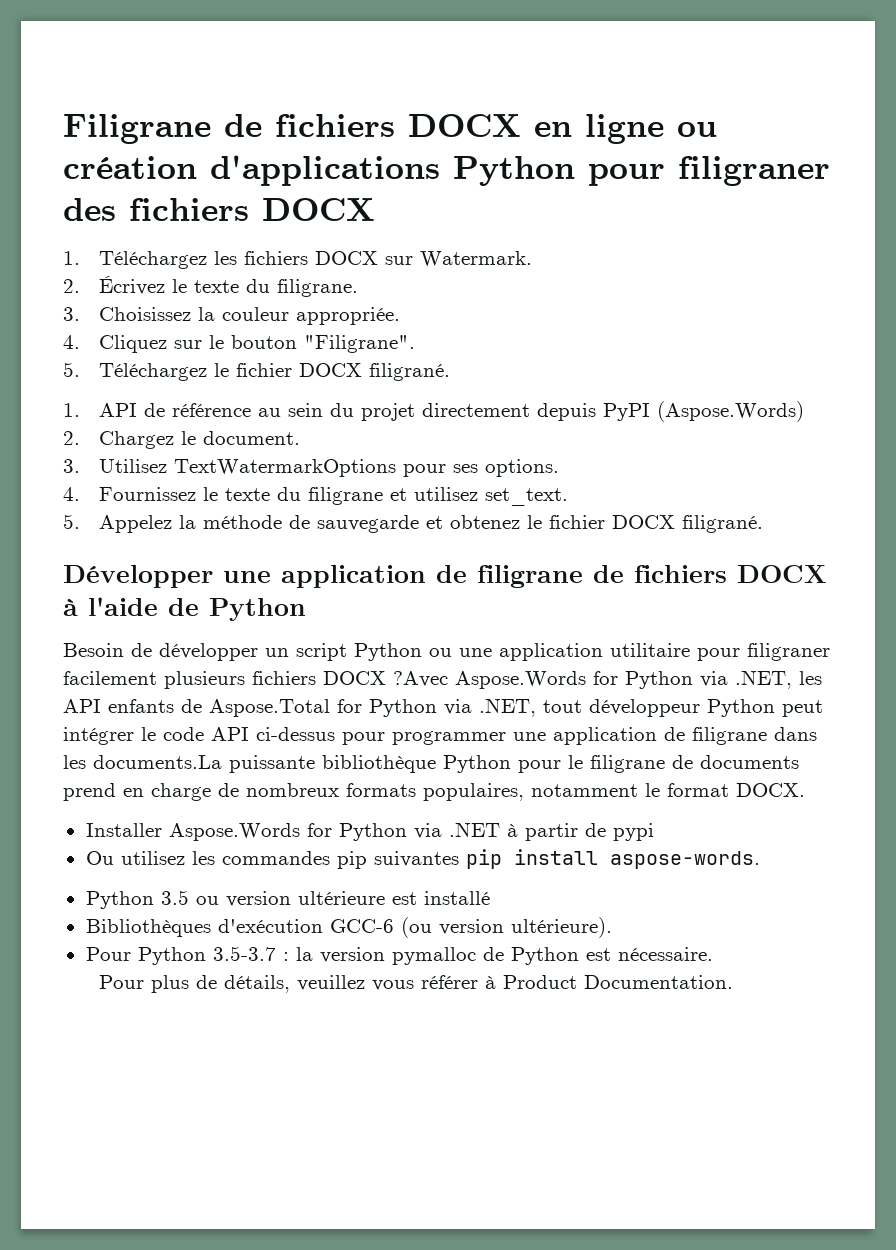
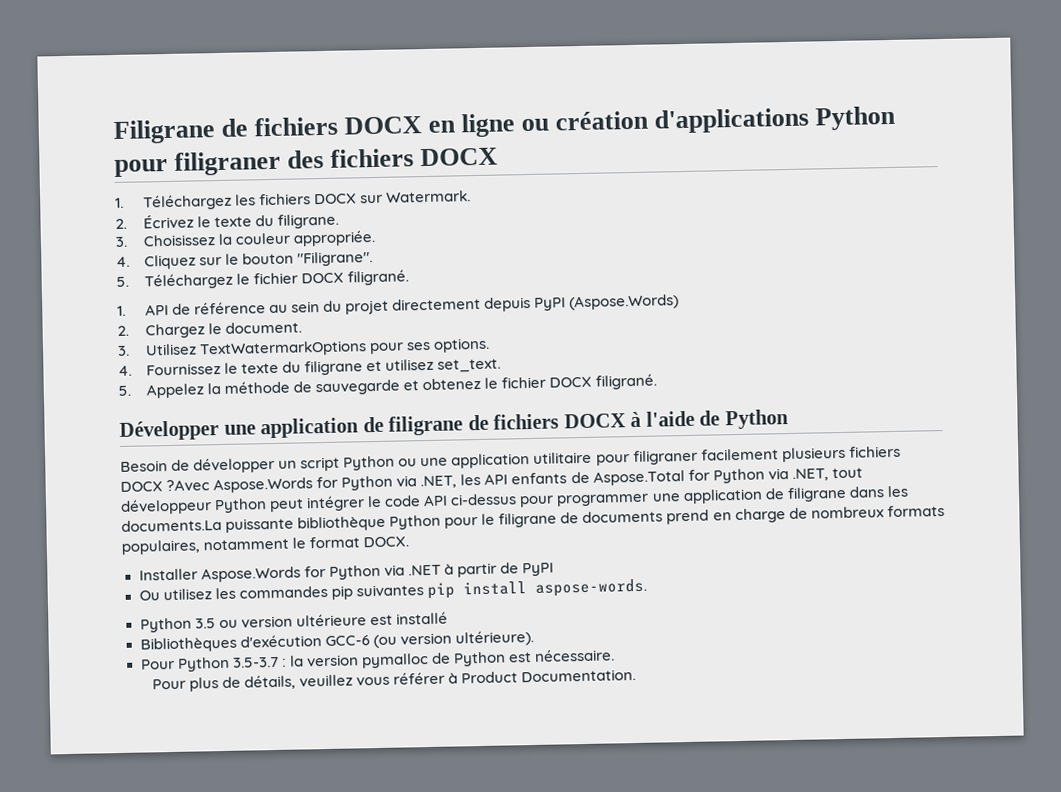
- Installer Aspose.Words for Python via .NET à partir de pypi
+ Installer Aspose.Words for Python via .NET à partir de PyPI

